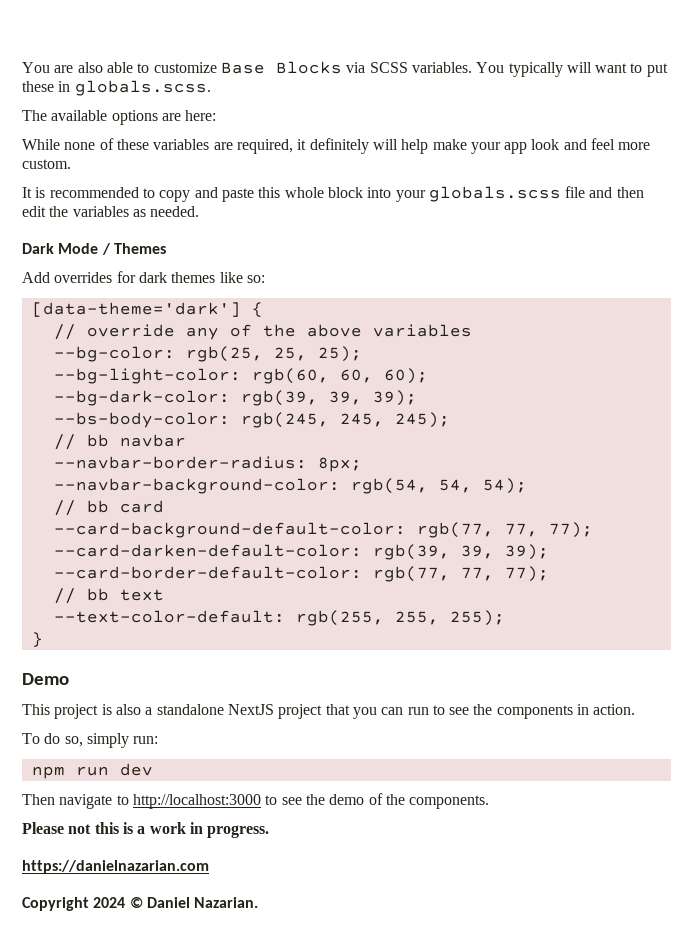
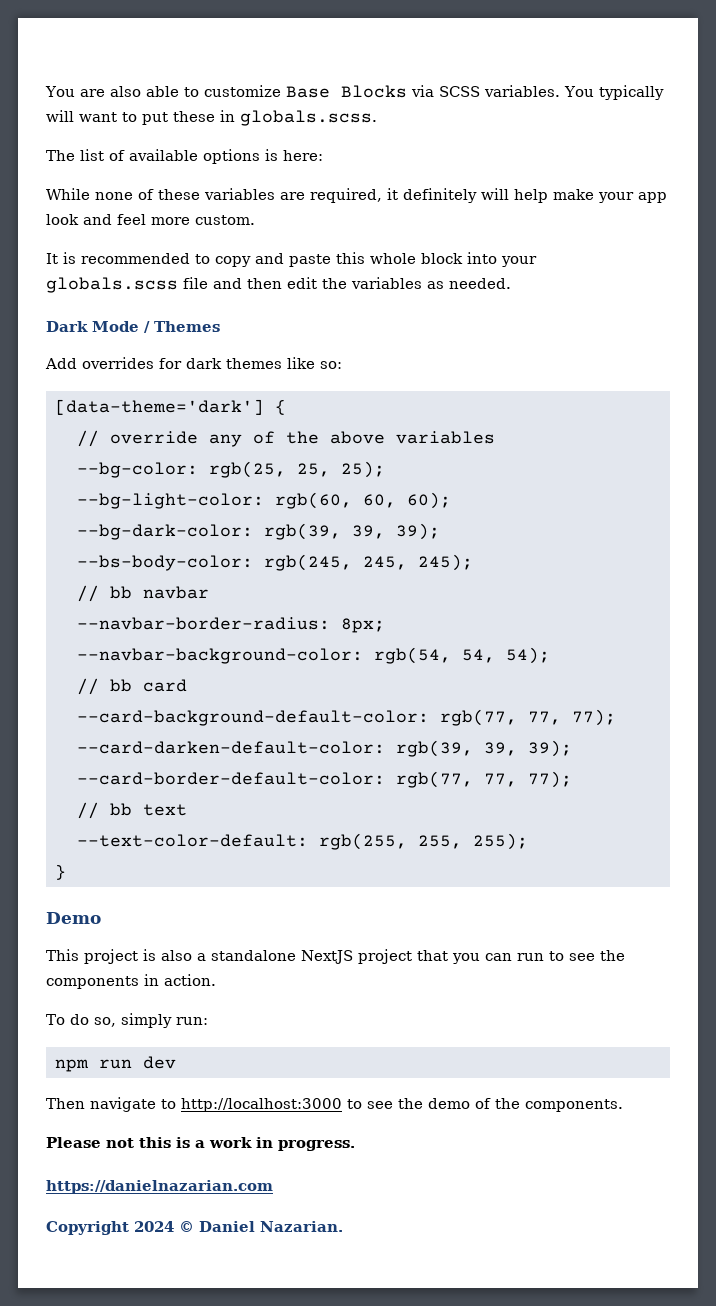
- The available options are here:
+ The list of available options is here:

